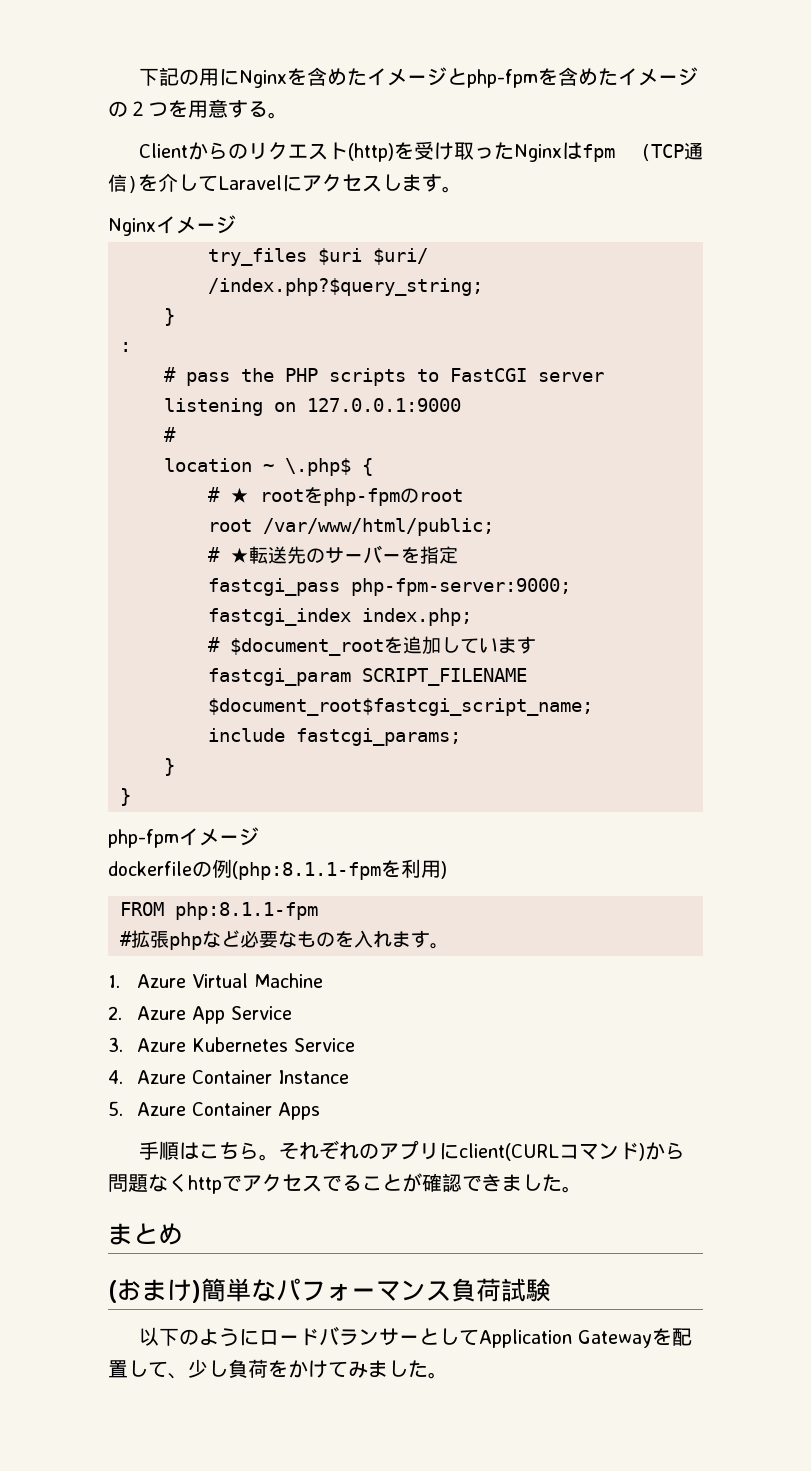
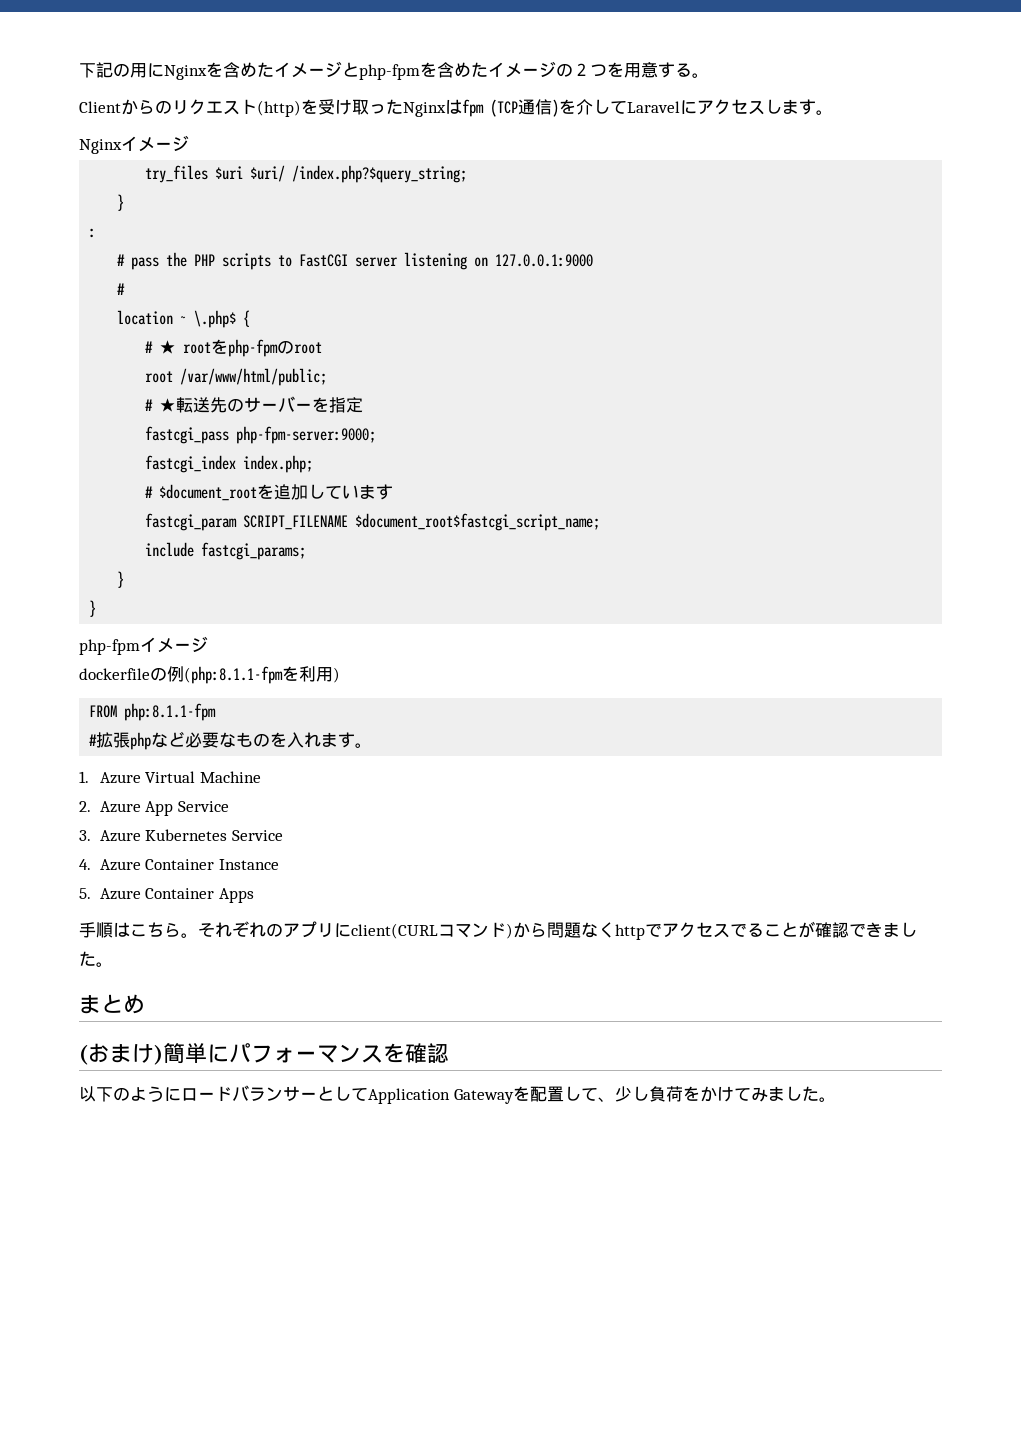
- (おまけ)簡単なパフォーマンス負荷試験
+ (おまけ)簡単にパフォーマンスを確認

